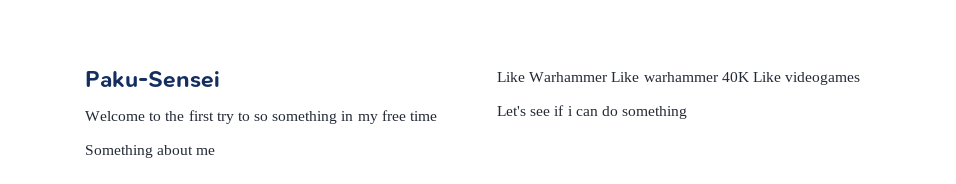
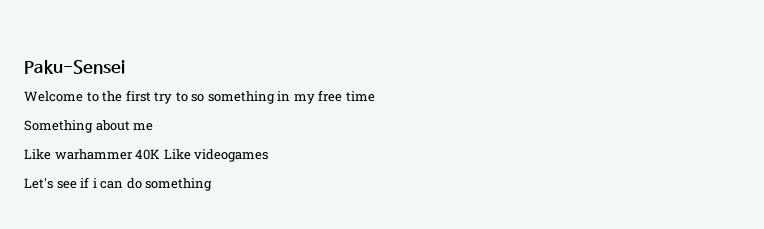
- Like Warhammer Like warhammer 40K Like videogames
+ Like warhammer 40K Like videogames

